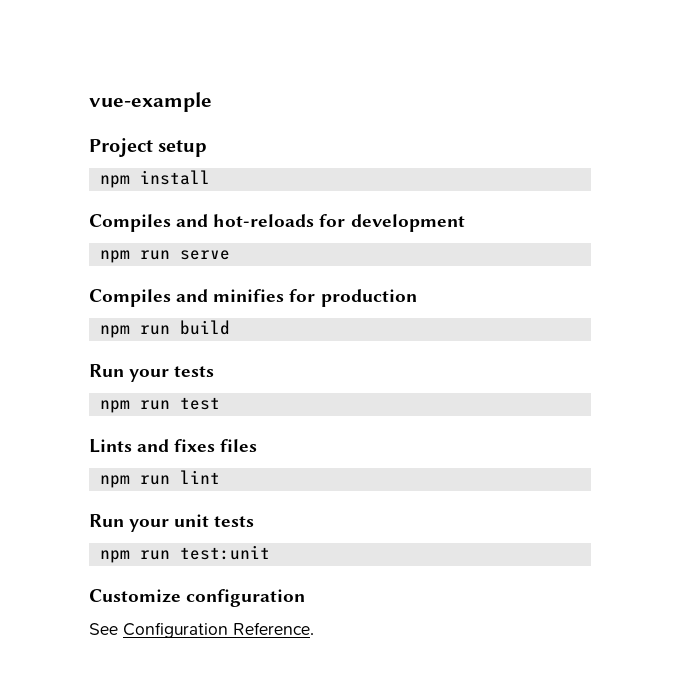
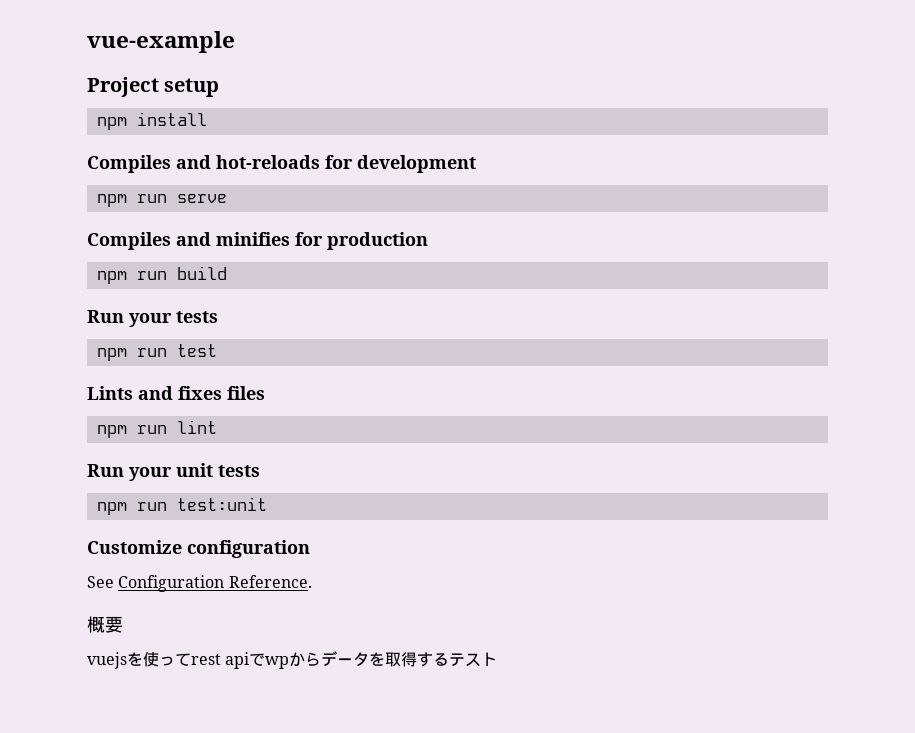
+ 概要
+ vuejsを使ってrest apiでwpからデータを取得するテスト

